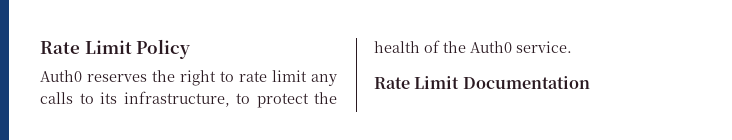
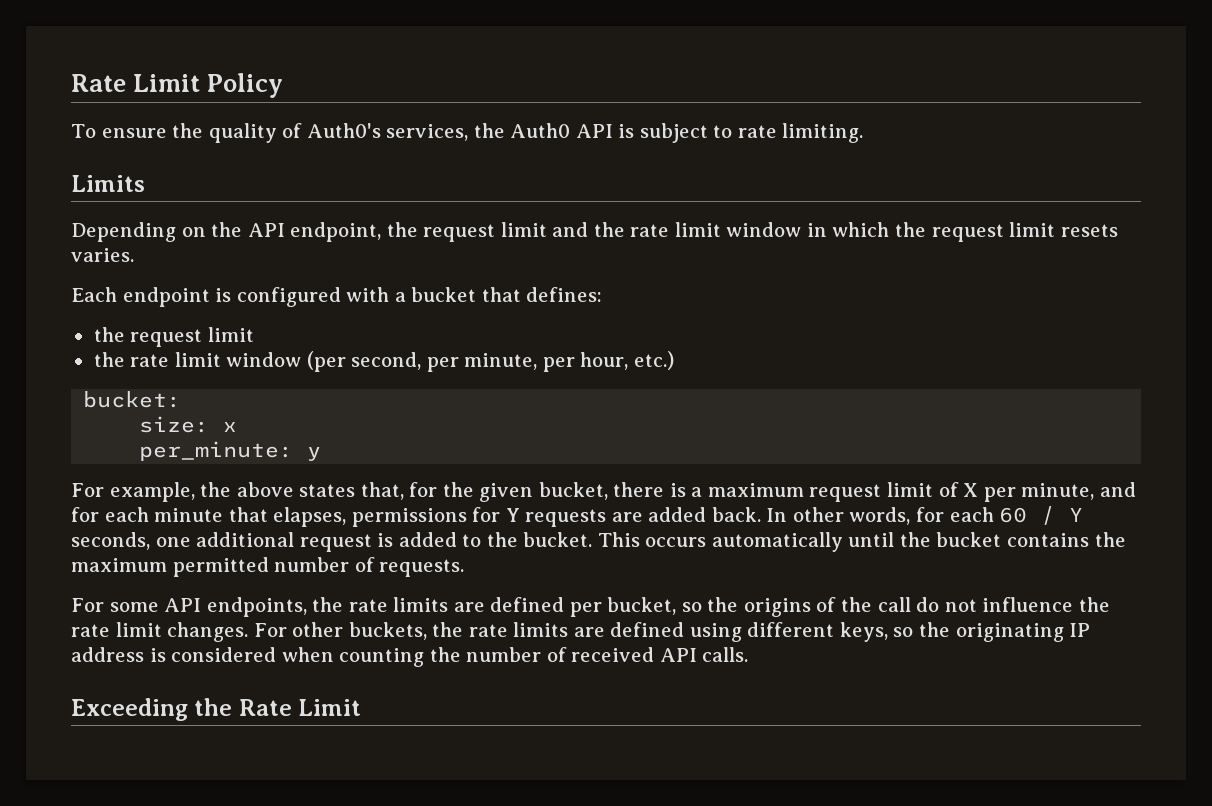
- Auth0 reserves the right to rate limit any calls to its infrastructure, to protect the health of the Auth0 service.
- Rate Limit Documentation
+ To ensure the quality of Auth0's services, the Auth0 API is subject to rate limiting.
+ Limits
+ Depending on the API endpoint, the request limit and the rate limit window in which the request limit resets varies.
+ Each endpoint is configured with a bucket that defines:
+ the request limit
+ the rate limit window (per second, per minute, per hour, etc.)
+ bucket:
+ size: x
+ per_minute: y
+ For example, the above states that, for the given bucket, there is a maximum request limit of X per minute, and for each minute that elapses, permissions for Y requests are added back. In other words, for each 60 / Y seconds, one additional request is added to the bucket. This occurs automatically until the bucket contains the maximum permitted number of requests.
+ For some API endpoints, the rate limits are defined per bucket, so the origins of the call do not influence the rate limit changes. For other buckets, the rate limits are defined using different keys, so the originating IP address is considered when counting the number of received API calls.
+ Exceeding the Rate Limit

